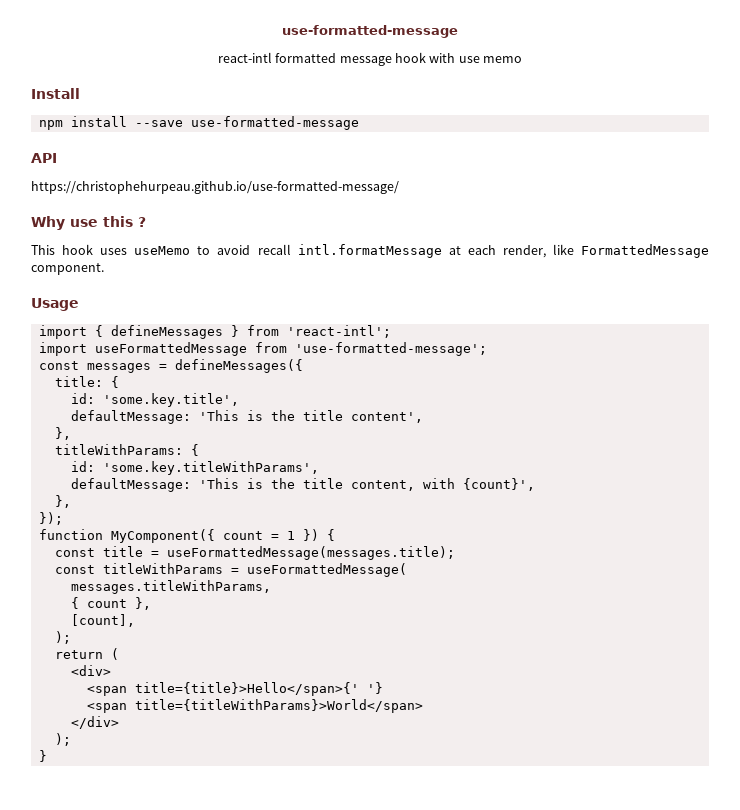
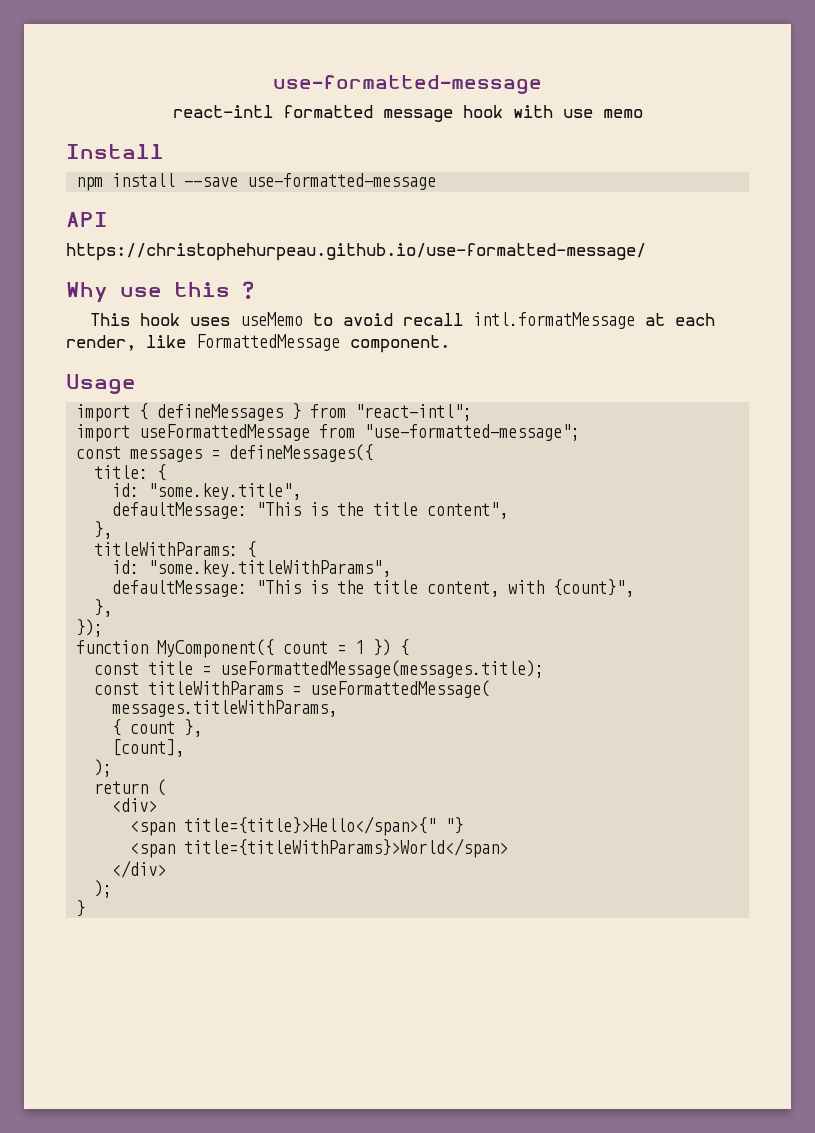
- import { defineMessages } from 'react-intl';
+ import { defineMessages } from "react-intl";
- import useFormattedMessage from 'use-formatted-message';
+ import useFormattedMessage from "use-formatted-message";
- id: 'some.key.title',
- defaultMessage: 'This is the title content',
+ id: "some.key.title",
+ defaultMessage: "This is the title content",
- id: 'some.key.titleWithParams',
- defaultMessage: 'This is the title content, with {count}',
+ id: "some.key.titleWithParams",
+ defaultMessage: "This is the title content, with {count}",
- <span title={title}>Hello</span>{' '}
+ <span title={title}>Hello</span>{" "}

